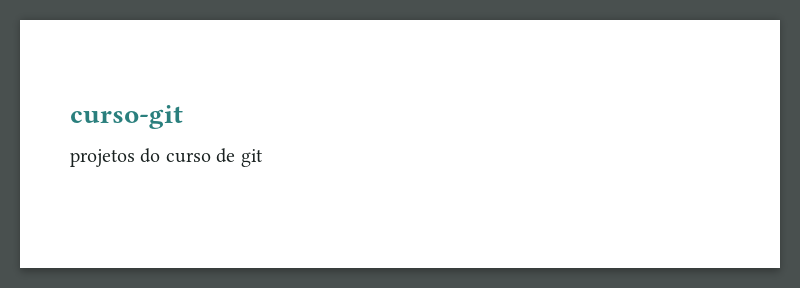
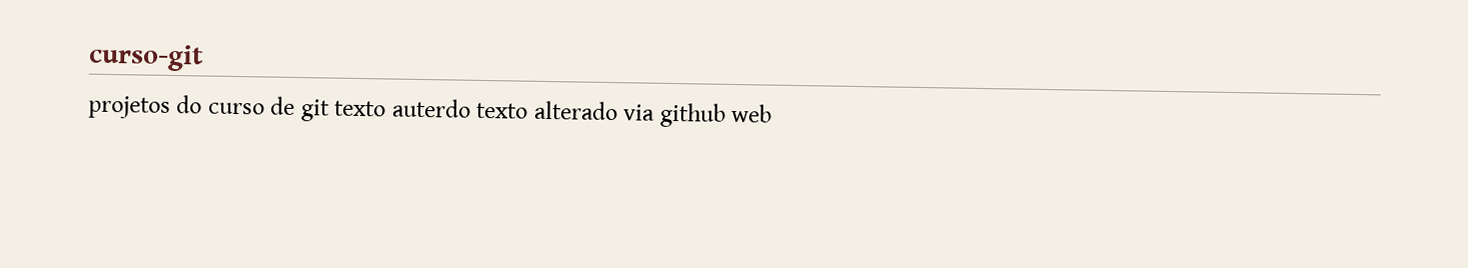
- projetos do curso de git
+ projetos do curso de git texto auterdo texto alterado via github web

